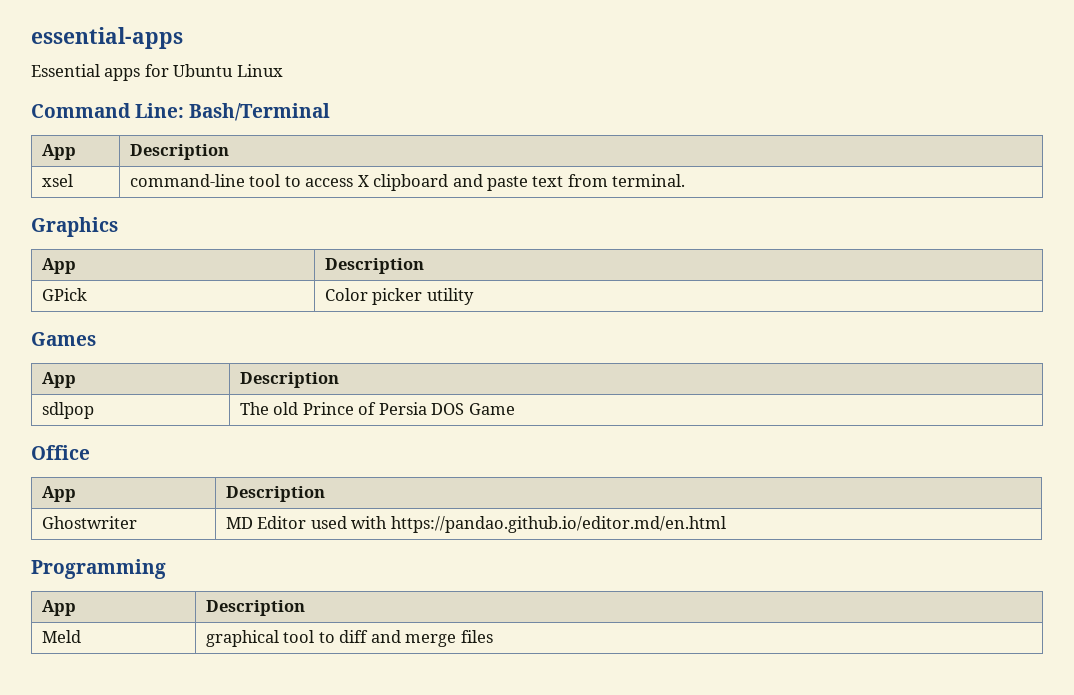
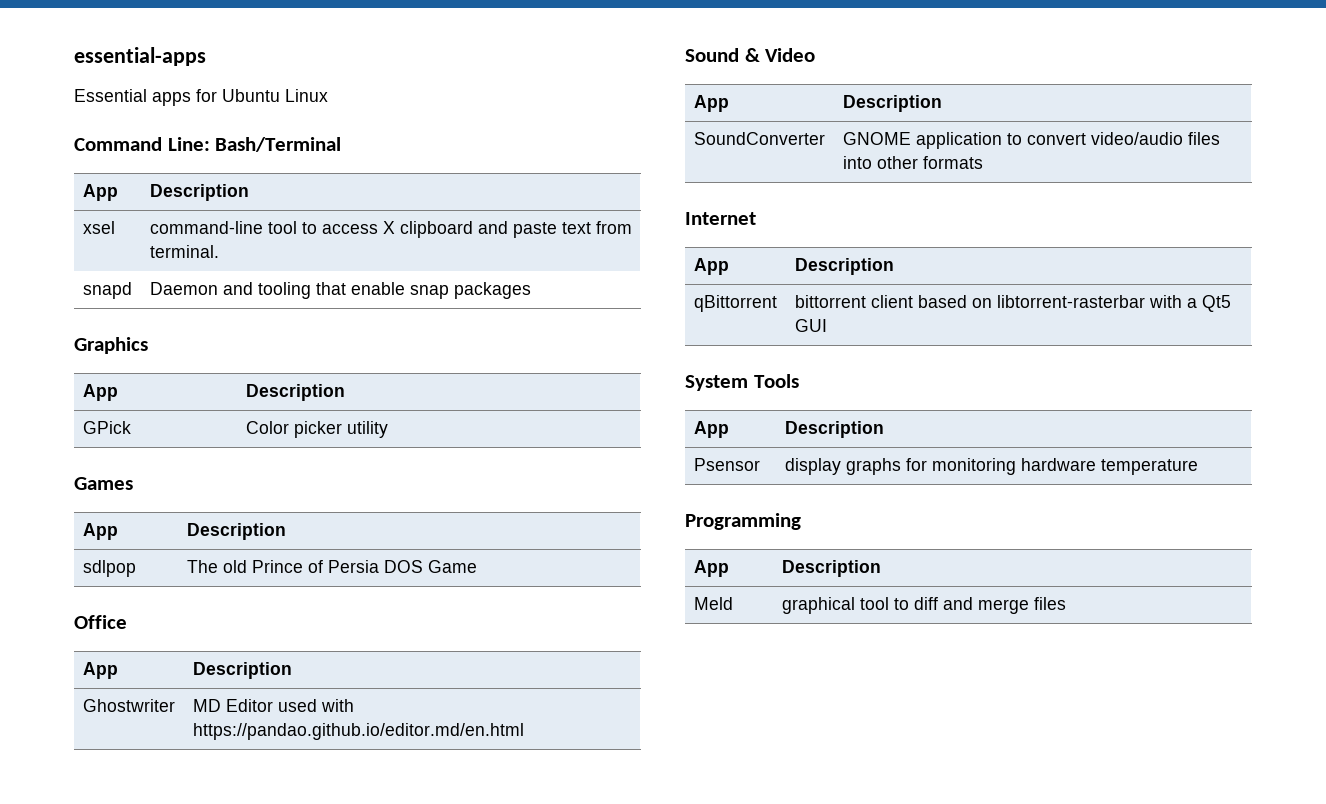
+ snapd | Daemon and tooling that enable snap packages
+ Sound & Video
+ App | Description
+ SoundConverter | GNOME application to convert video/audio files into other formats
+ Internet
+ App | Description
+ qBittorrent | bittorrent client based on libtorrent-rasterbar with a Qt5 GUI
+ System Tools
+ App | Description
+ Psensor | display graphs for monitoring hardware temperature

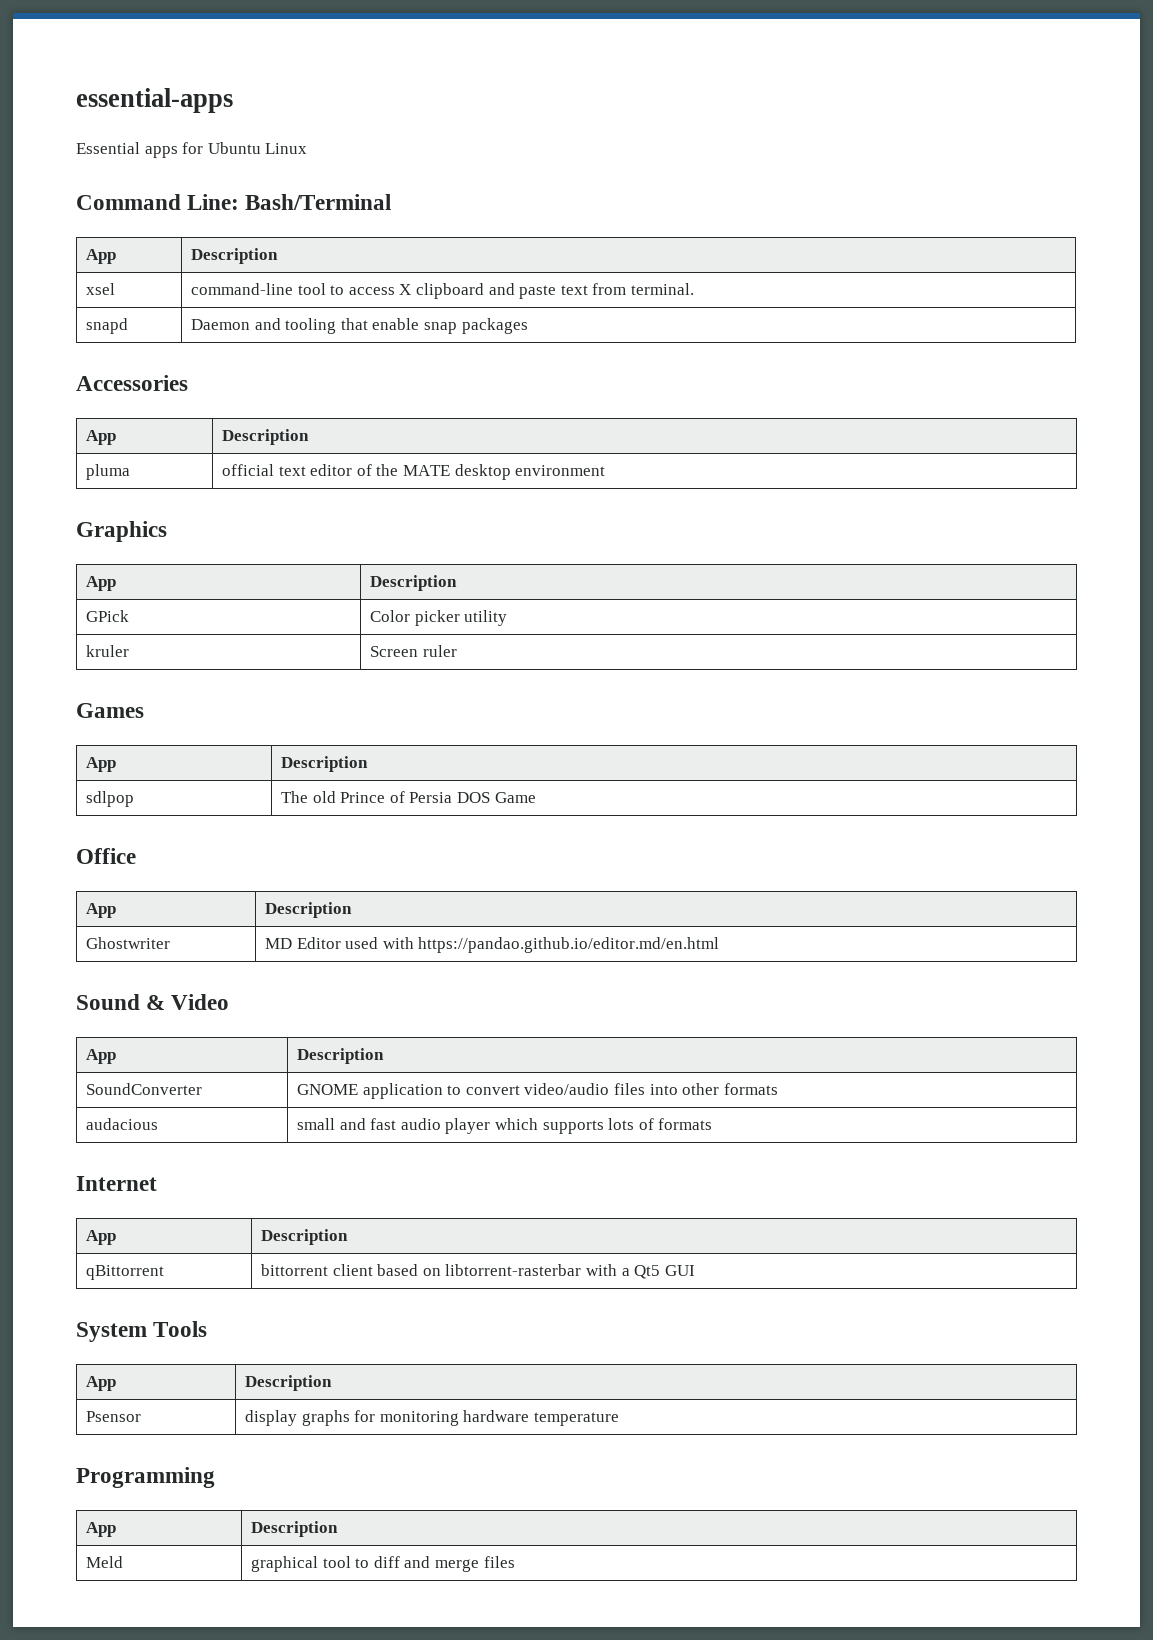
+ Accessories
+ App | Description
+ pluma | official text editor of the MATE desktop environment
+ kruler | Screen ruler
+ audacious | small and fast audio player which supports lots of formats

